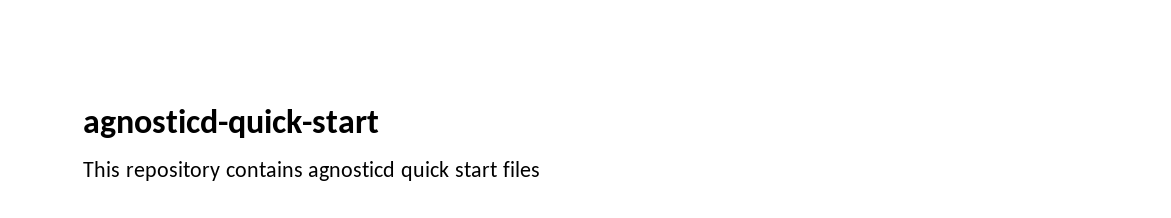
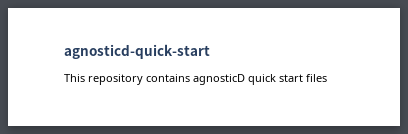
- This repository contains agnosticd quick start files
+ This repository contains agnosticD quick start files

